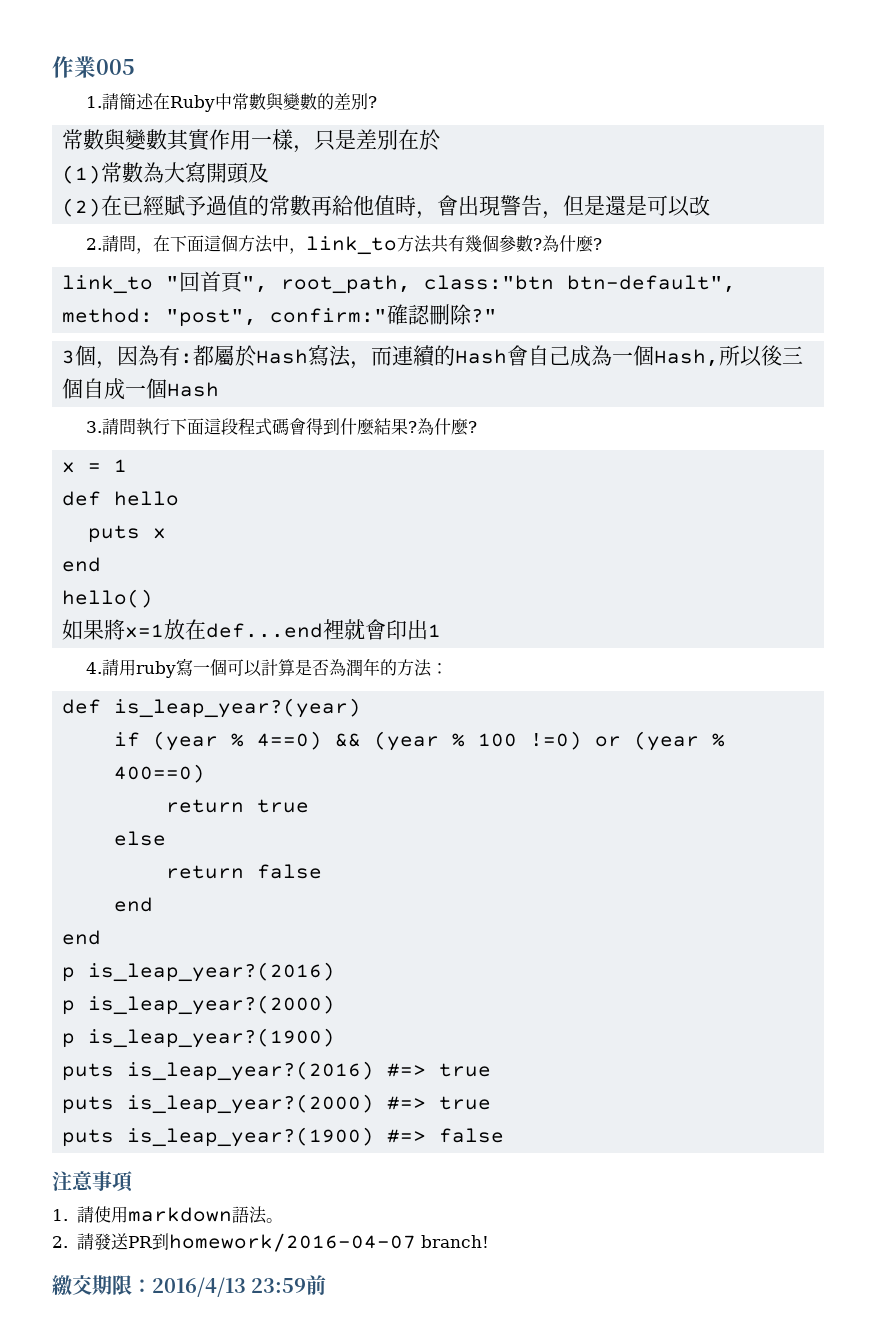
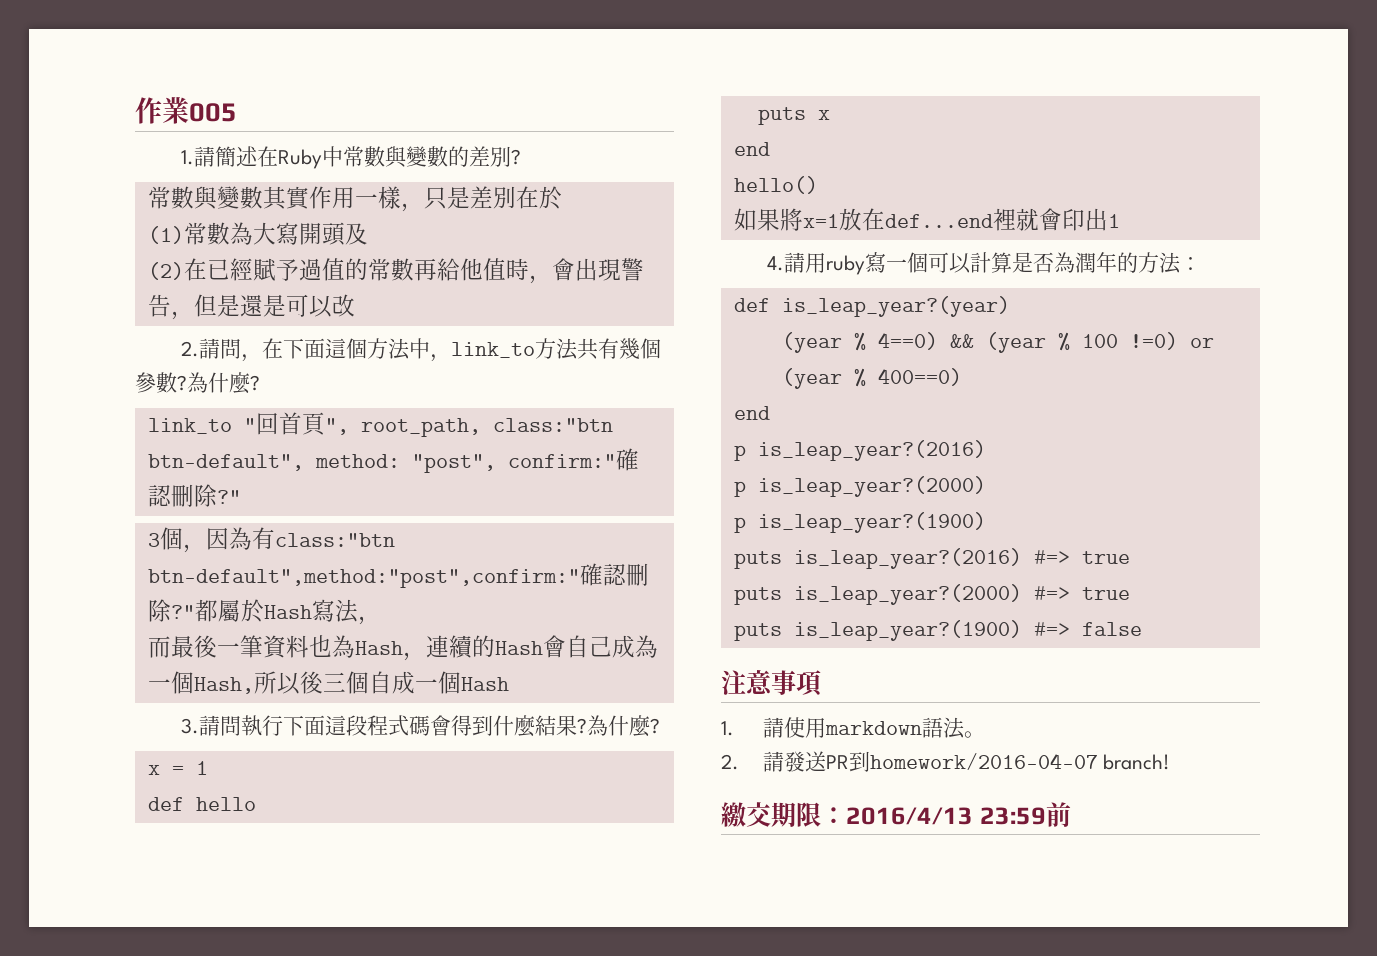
- 3個，因為有:都屬於Hash寫法，而連續的Hash會自己成為一個Hash,所以後三個自成一個Hash
+ 3個，因為有class:"btn btn-default",method:"post",confirm:"確認刪除?"都屬於Hash寫法，
+ 而最後一筆資料也為Hash，連續的Hash會自己成為一個Hash,所以後三個自成一個Hash
- if (year % 4==0) && (year % 100 !=0) or (year % 400==0)
+ (year % 4==0) && (year % 100 !=0) or (year % 400==0)
- return true
- else
- return false
- end

